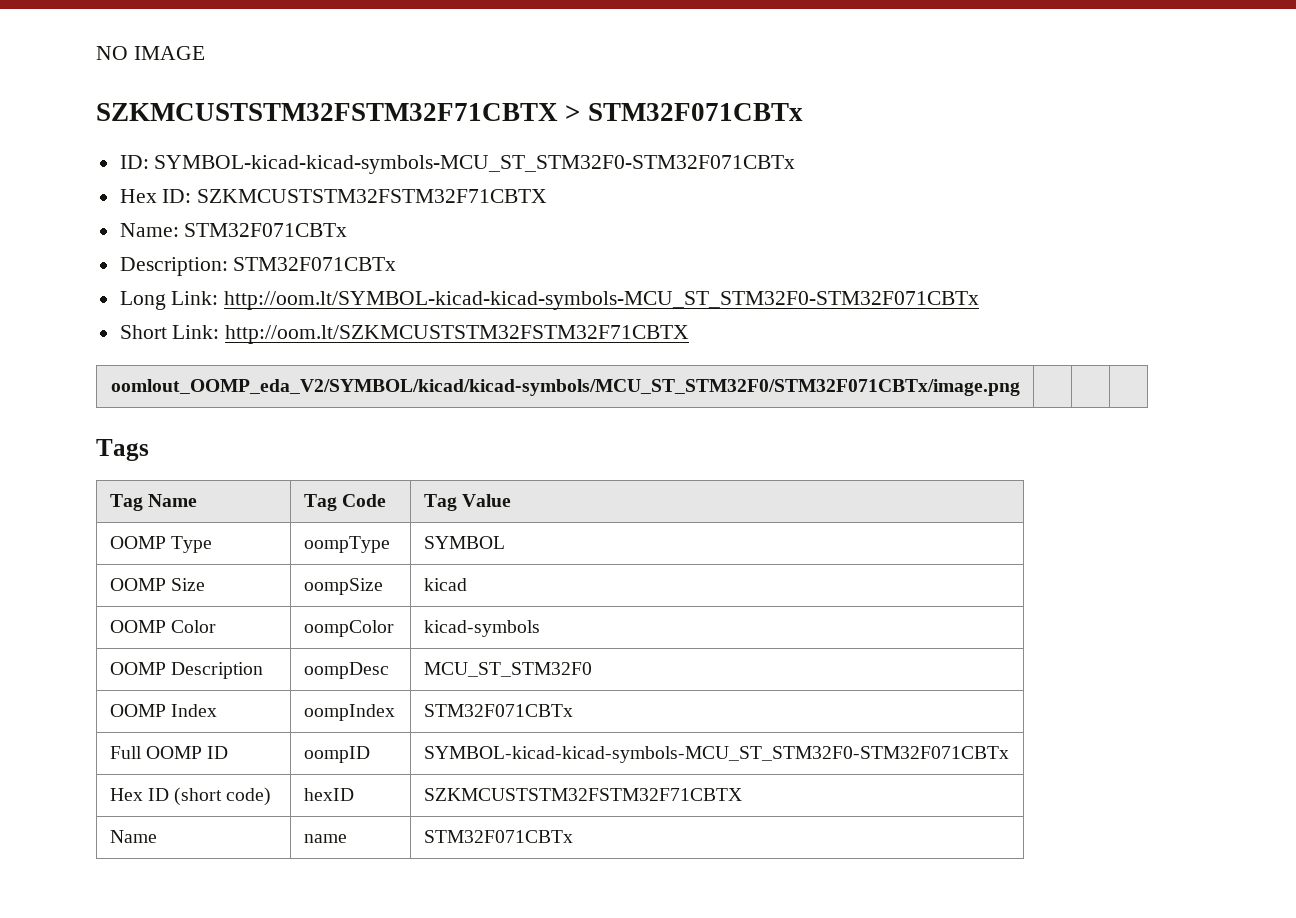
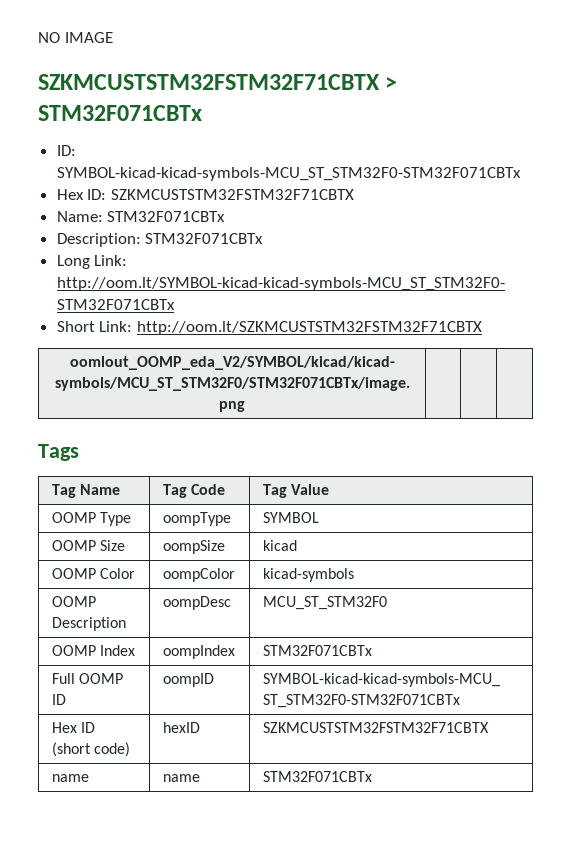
- Name | name | STM32F071CBTx
+ name | name | STM32F071CBTx

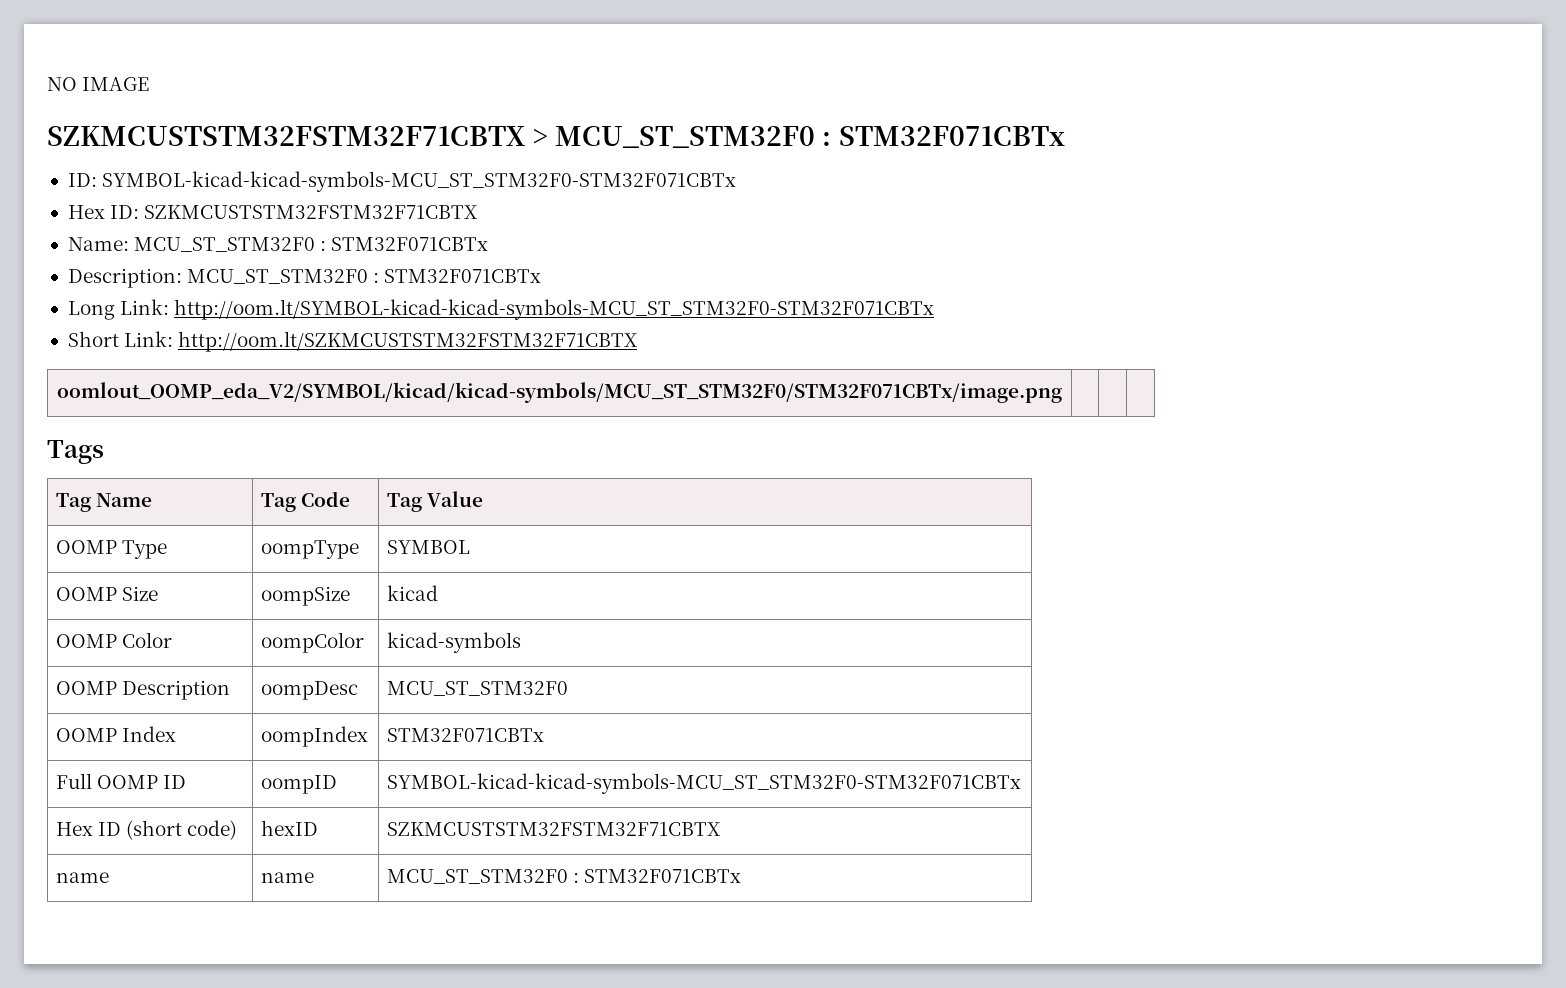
- SZKMCUSTSTM32FSTM32F71CBTX > STM32F071CBTx
+ SZKMCUSTSTM32FSTM32F71CBTX > MCU_ST_STM32F0 : STM32F071CBTx
- Name: STM32F071CBTx
+ Name: MCU_ST_STM32F0 : STM32F071CBTx
- Description: STM32F071CBTx
+ Description: MCU_ST_STM32F0 : STM32F071CBTx
- name | name | STM32F071CBTx
+ name | name | MCU_ST_STM32F0 : STM32F071CBTx

